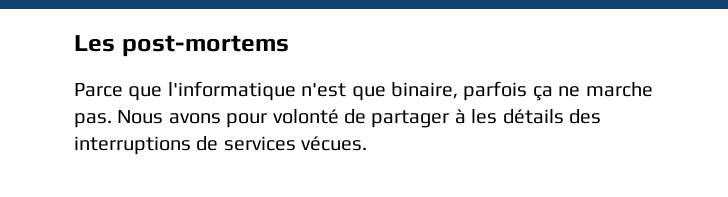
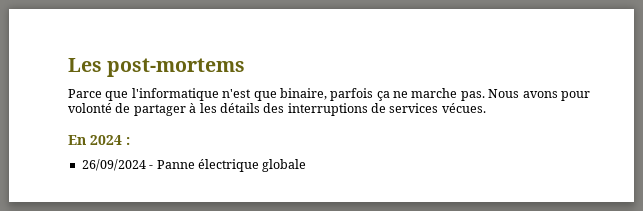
+ En 2024 :
+ 26/09/2024 - Panne électrique globale

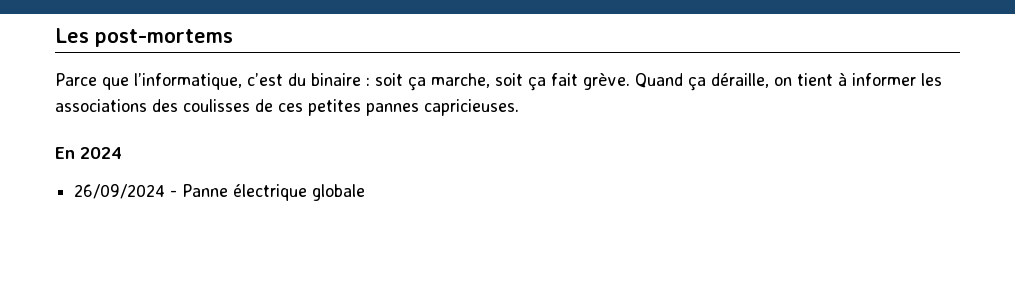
- Parce que l'informatique n'est que binaire, parfois ça ne marche pas. Nous avons pour volonté de partager à les détails des interruptions de services vécues.
+ Parce que l’informatique, c’est du binaire : soit ça marche, soit ça fait grève. Quand ça déraille, on tient à informer les associations des coulisses de ces petites pannes capricieuses.
- En 2024 :
+ En 2024

